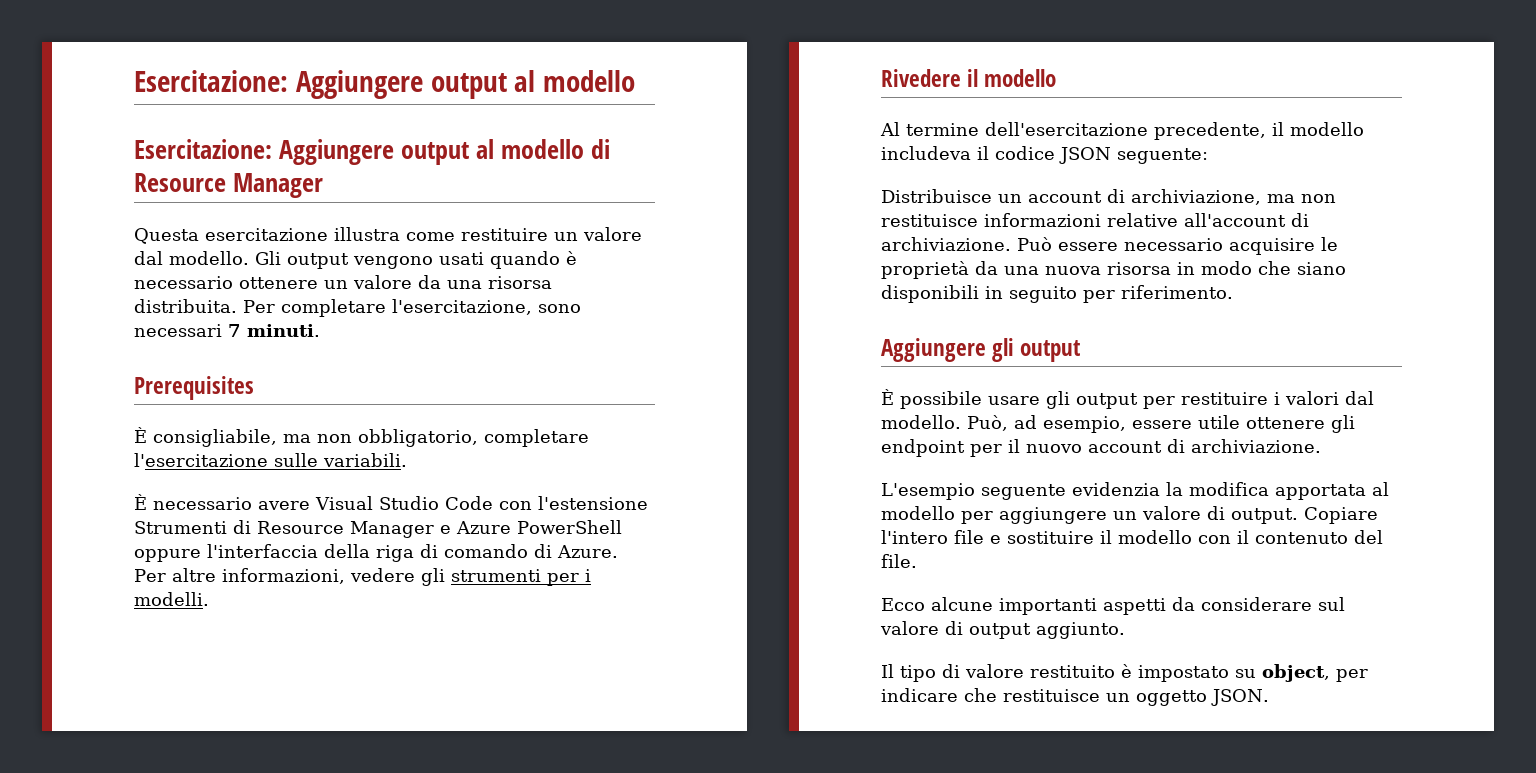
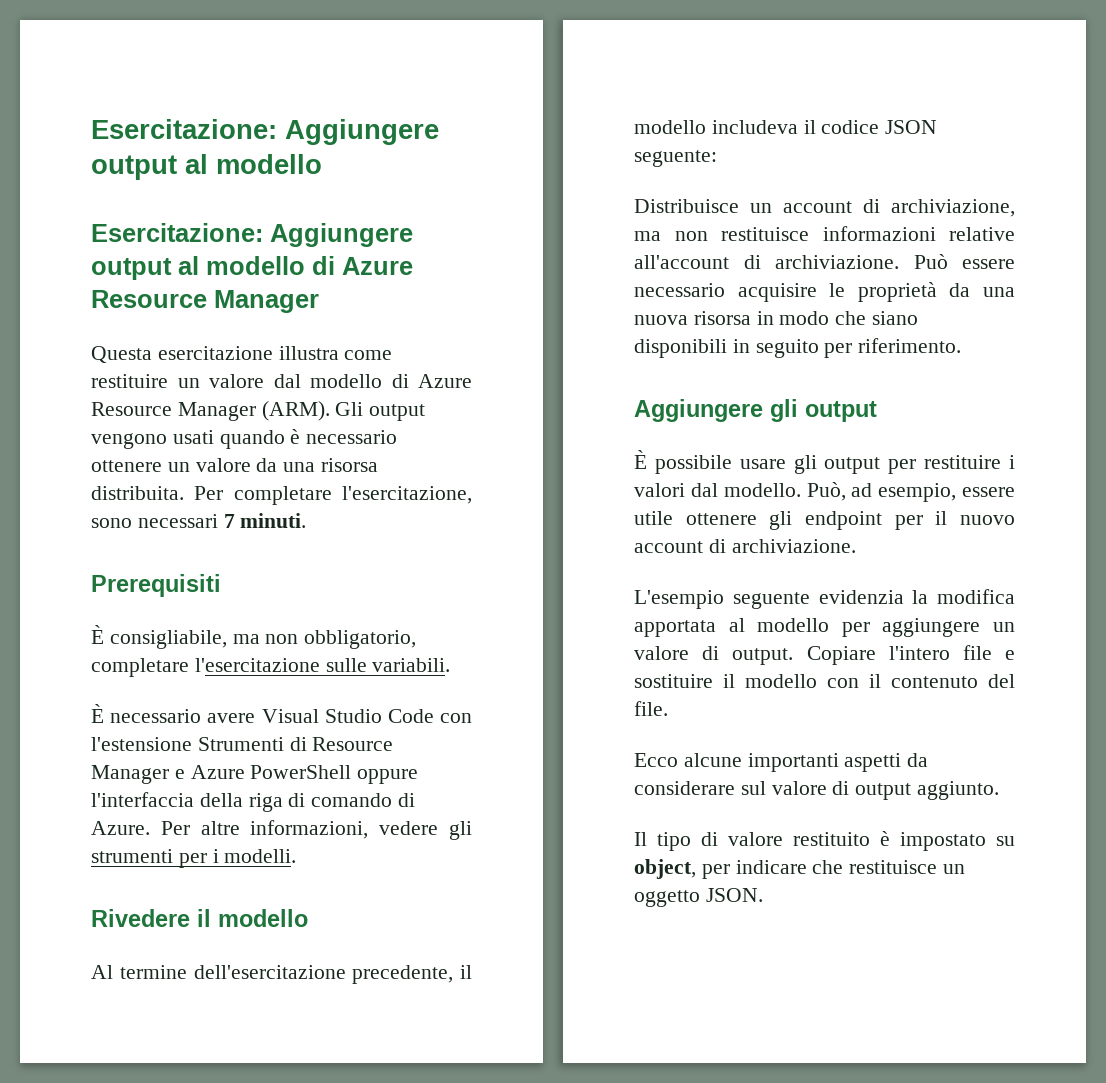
- Esercitazione: Aggiungere output al modello di Resource Manager
+ Esercitazione: Aggiungere output al modello di Azure Resource Manager
- Questa esercitazione illustra come restituire un valore dal modello.
+ Questa esercitazione illustra come restituire un valore dal modello di Azure Resource Manager (ARM).
- Prerequisites
+ Prerequisiti

